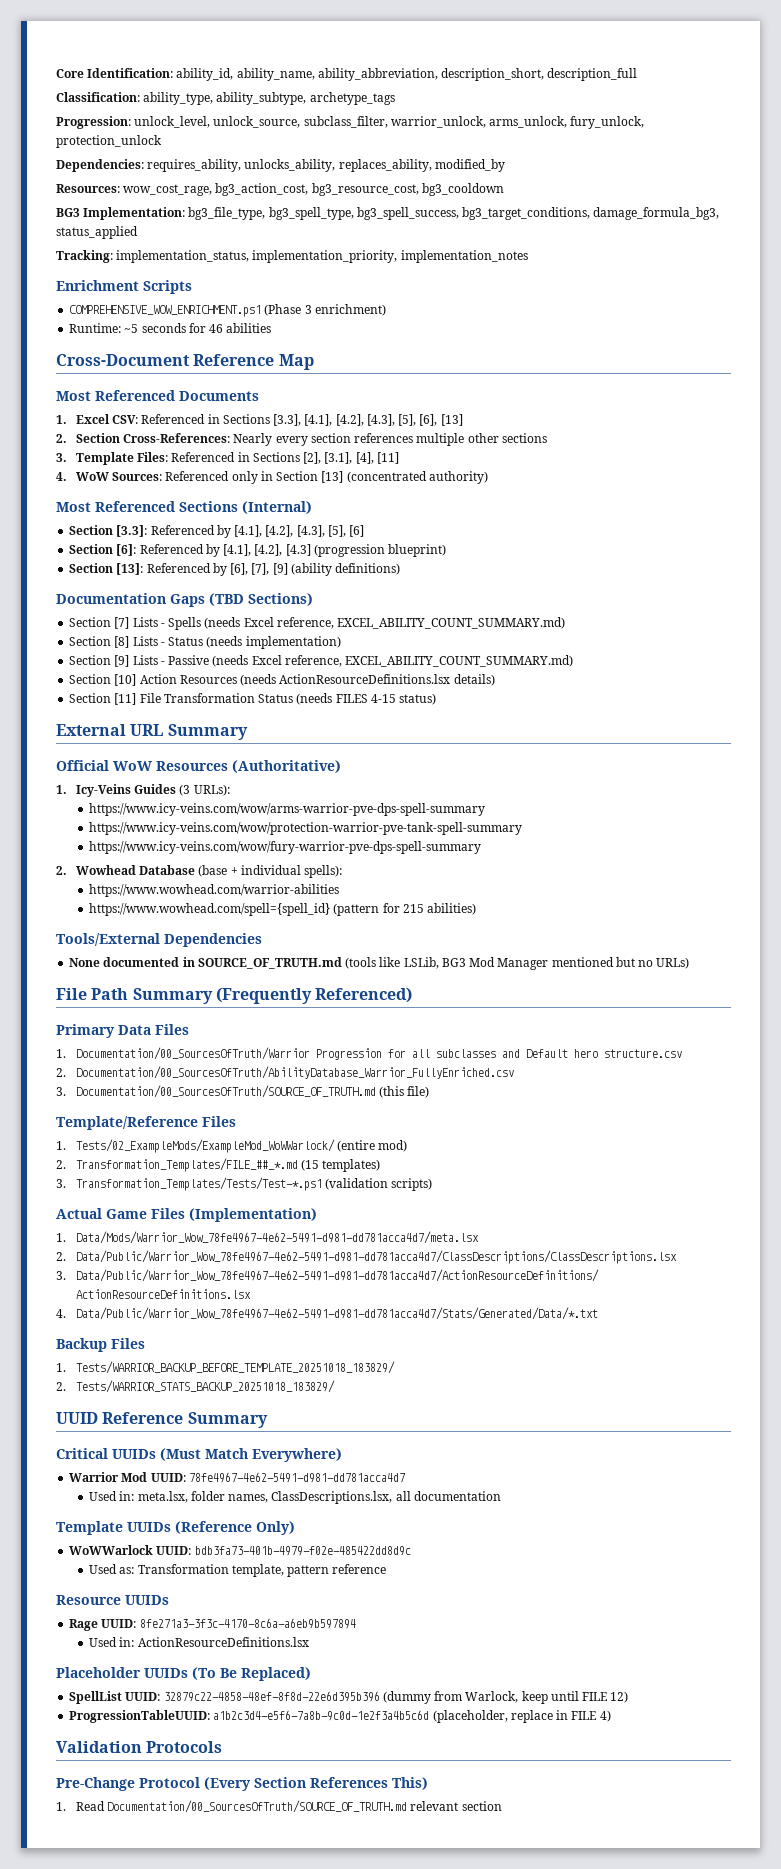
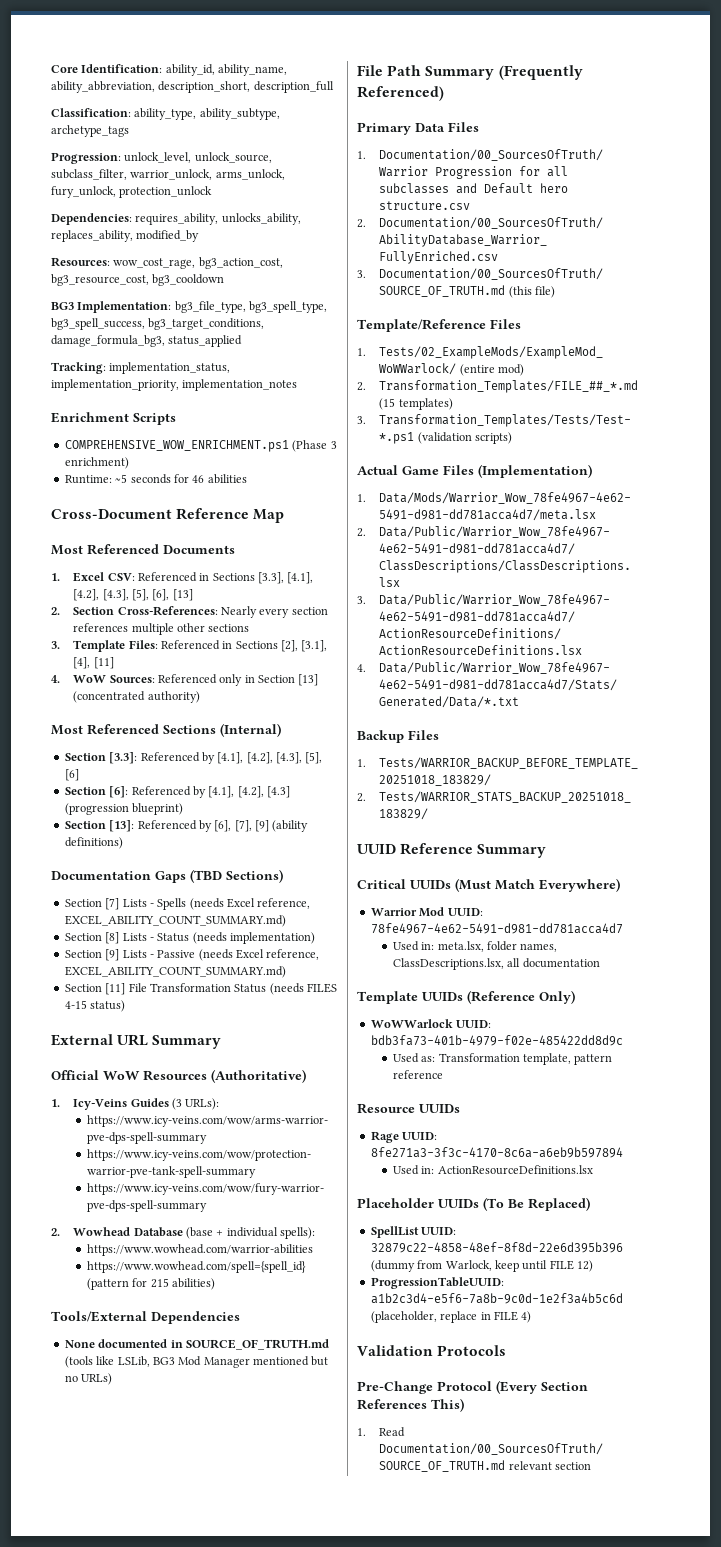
- Section [10] Action Resources (needs ActionResourceDefinitions.lsx details)

